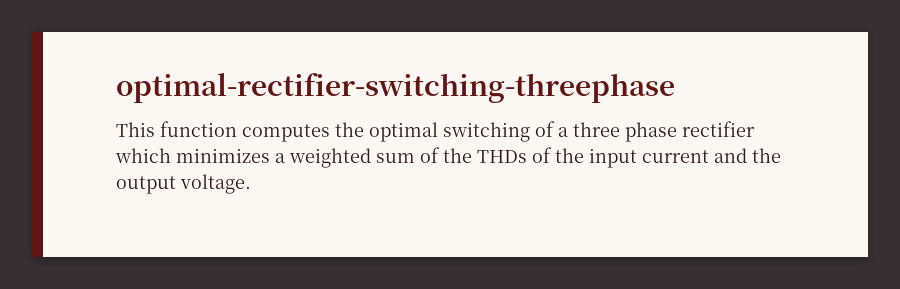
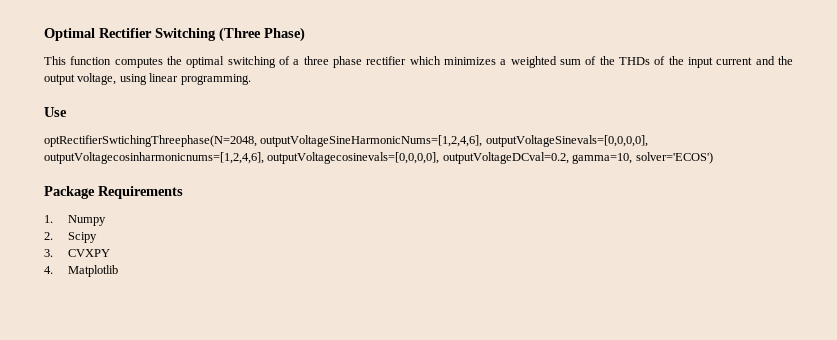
- optimal-rectifier-switching-threephase
+ Optimal Rectifier Switching (Three Phase)
- This function computes the optimal switching of a three phase rectifier which minimizes a weighted sum of the THDs of the input current and the output voltage.
+ This function computes the optimal switching of a three phase rectifier which minimizes a weighted sum of the THDs of the input current and the output voltage, using linear programming.
+ Use
+ optRectifierSwtichingThreephase(N=2048, outputVoltageSineHarmonicNums=[1,2,4,6], outputVoltageSinevals=[0,0,0,0], outputVoltagecosinharmonicnums=[1,2,4,6], outputVoltagecosinevals=[0,0,0,0], outputVoltageDCval=0.2, gamma=10, solver='ECOS')
+ Package Requirements
+ 1. Numpy
+ 2. Scipy
+ 3. CVXPY
+ 4. Matplotlib

